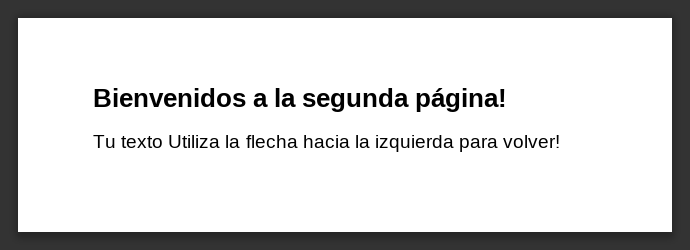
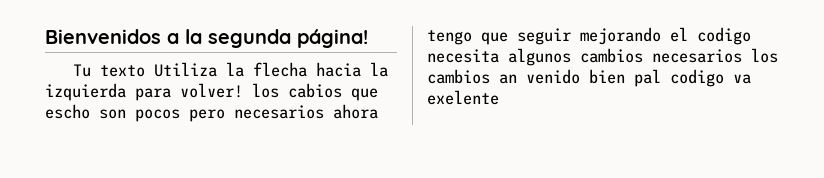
- Tu texto Utiliza la flecha hacia la izquierda para volver!
+ Tu texto Utiliza la flecha hacia la izquierda para volver! los cabios que escho son pocos pero necesarios ahora tengo que seguir mejorando el codigo necesita algunos cambios necesarios los cambios an venido bien pal codigo va exelente

